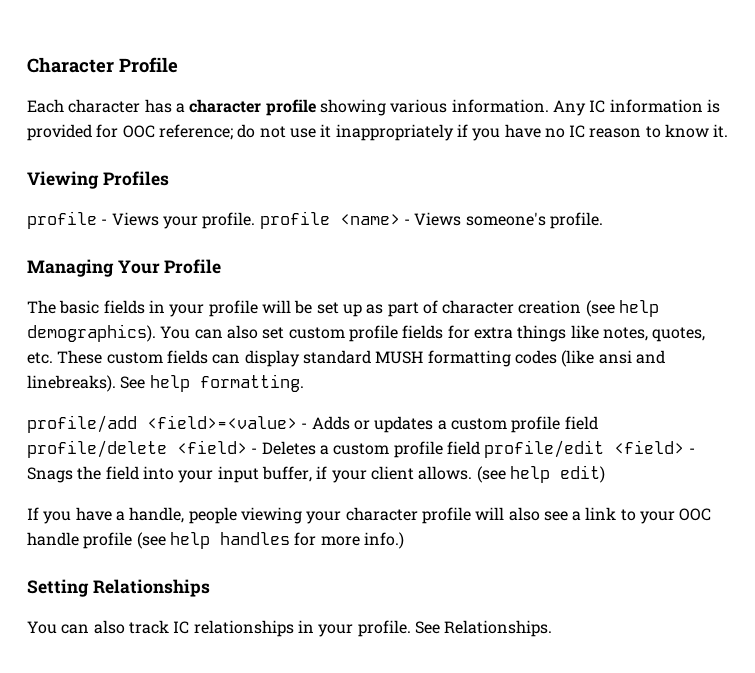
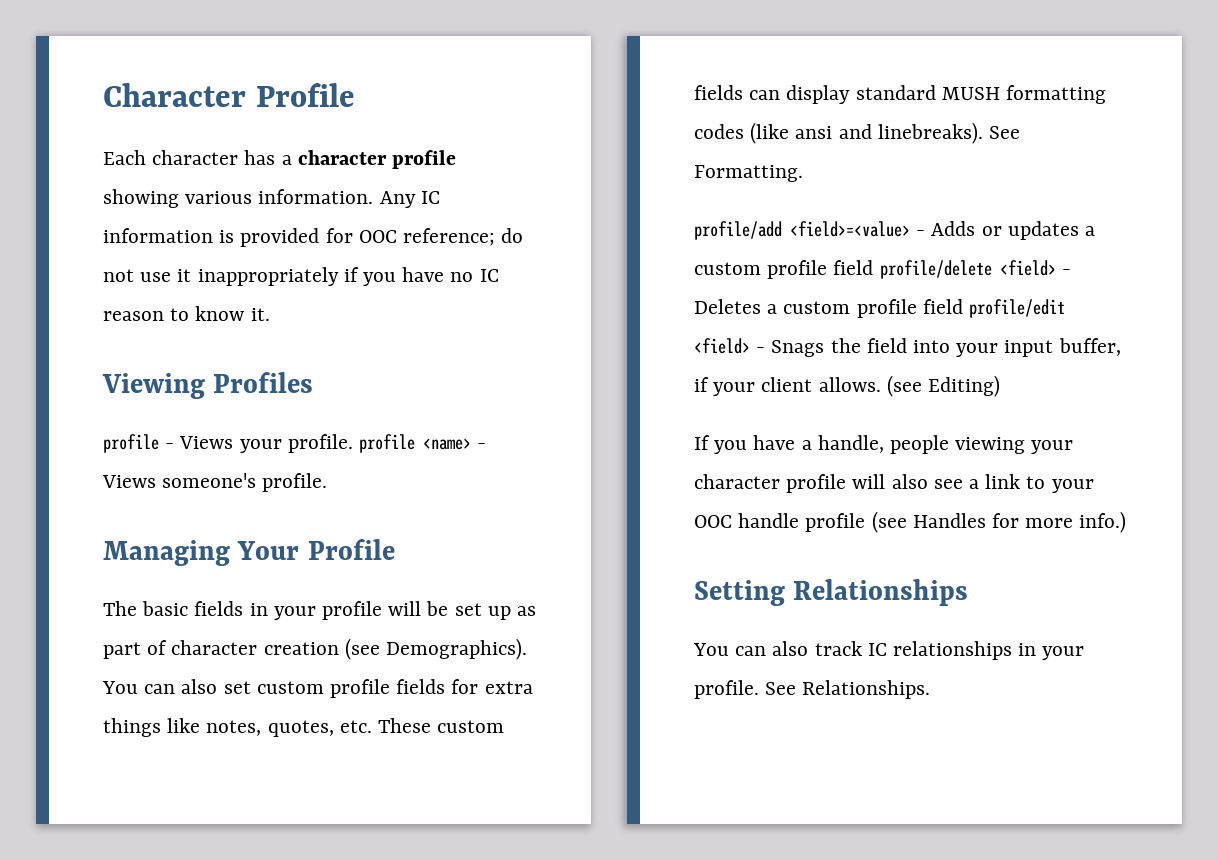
- The basic fields in your profile will be set up as part of character creation (see help demographics).
+ The basic fields in your profile will be set up as part of character creation (see Demographics).
- See help formatting.
+ See Formatting.
- (see help edit)
+ (see Editing)
- If you have a handle, people viewing your character profile will also see a link to your OOC handle profile (see help handles for more info.)
+ If you have a handle, people viewing your character profile will also see a link to your OOC handle profile (see Handles for more info.)

